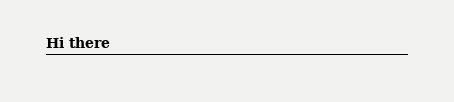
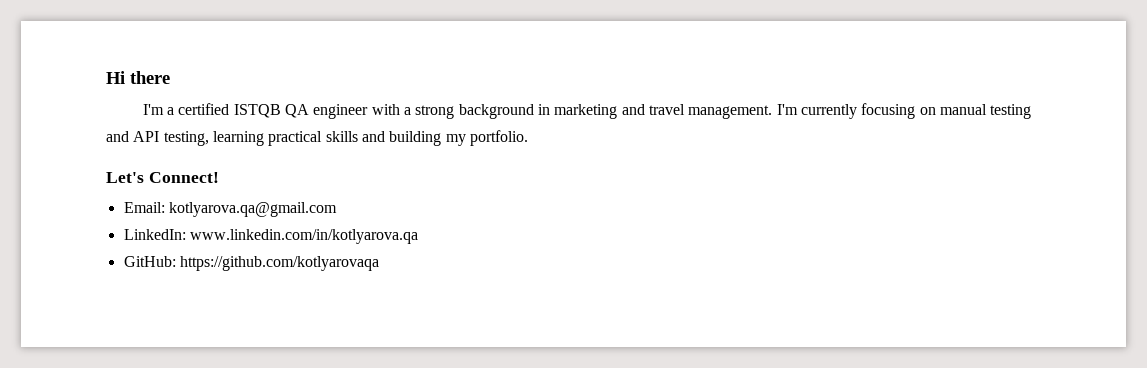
+ I'm a certified ISTQB QA engineer with a strong background in marketing and travel management. I'm currently focusing on manual testing and API testing, learning practical skills and building my portfolio.
+ Let's Connect!
+ Email: kotlyarova.qa@gmail.com
+ LinkedIn: www.linkedin.com/in/kotlyarova.qa
+ GitHub: https://github.com/kotlyarovaqa

